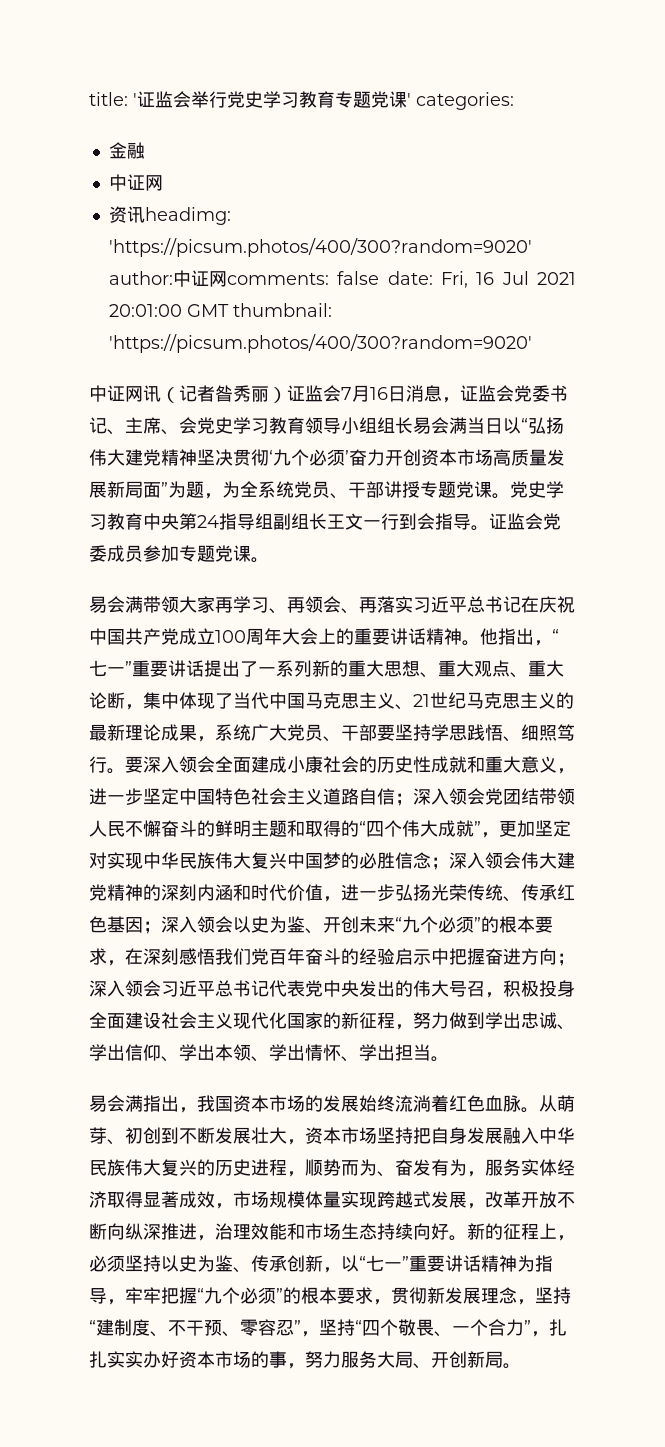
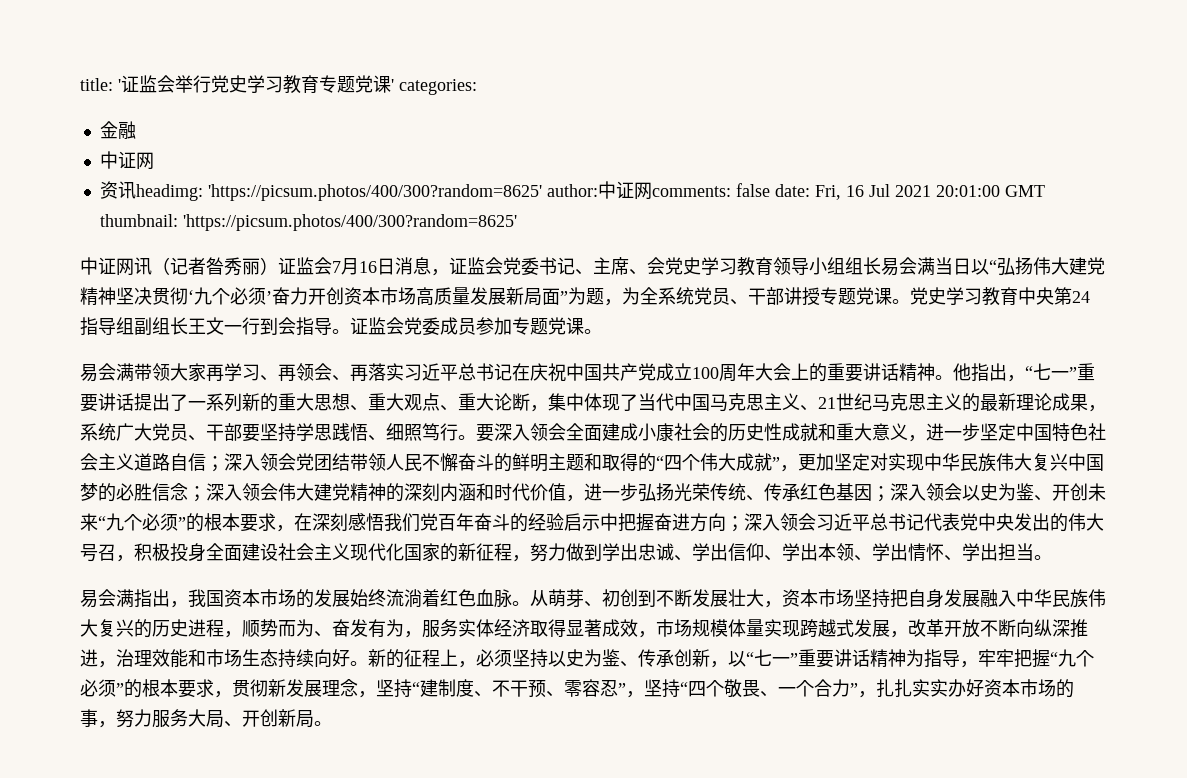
- 资讯headimg: 'https://picsum.photos/400/300?random=9020' author:中证网comments: false date: Fri, 16 Jul 2021 20:01:00 GMT thumbnail: 'https://picsum.photos/400/300?random=9020'
+ 资讯headimg: 'https://picsum.photos/400/300?random=8625' author:中证网comments: false date: Fri, 16 Jul 2021 20:01:00 GMT thumbnail: 'https://picsum.photos/400/300?random=8625'

